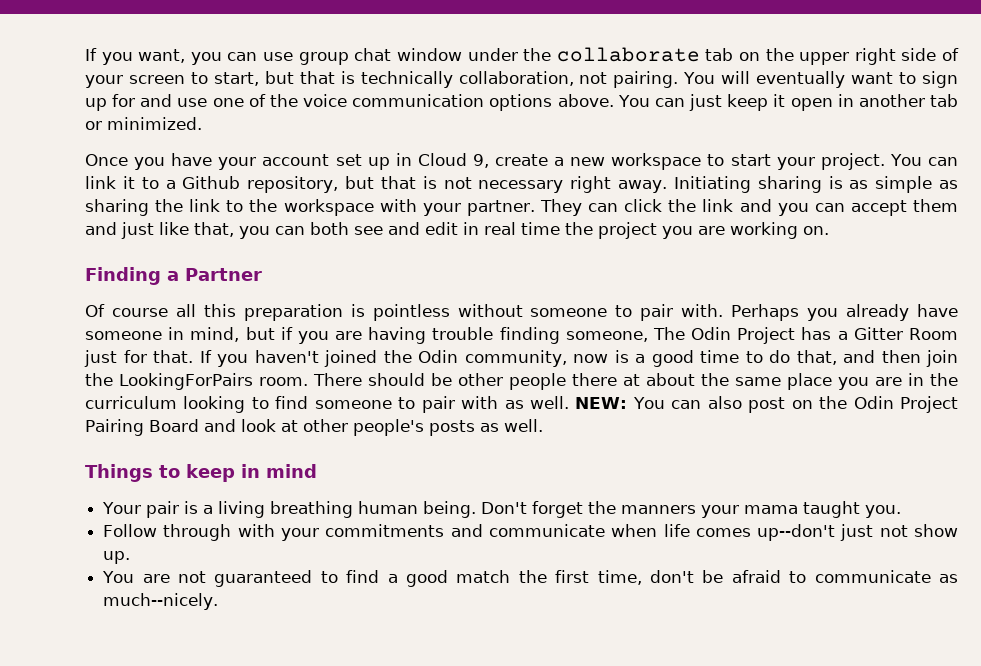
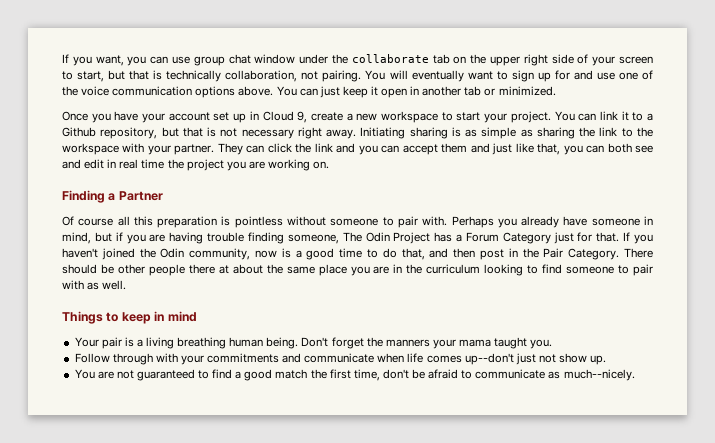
- Perhaps you already have someone in mind, but if you are having trouble finding someone, The Odin Project has a Gitter Room just for that.
+ Perhaps you already have someone in mind, but if you are having trouble finding someone, The Odin Project has a Forum Category just for that.
- If you haven't joined the Odin community, now is a good time to do that, and then join the LookingForPairs room.
+ If you haven't joined the Odin community, now is a good time to do that, and then post in the Pair Category.
- NEW: You can also post on the Odin Project Pairing Board and look at other people's posts as well.

